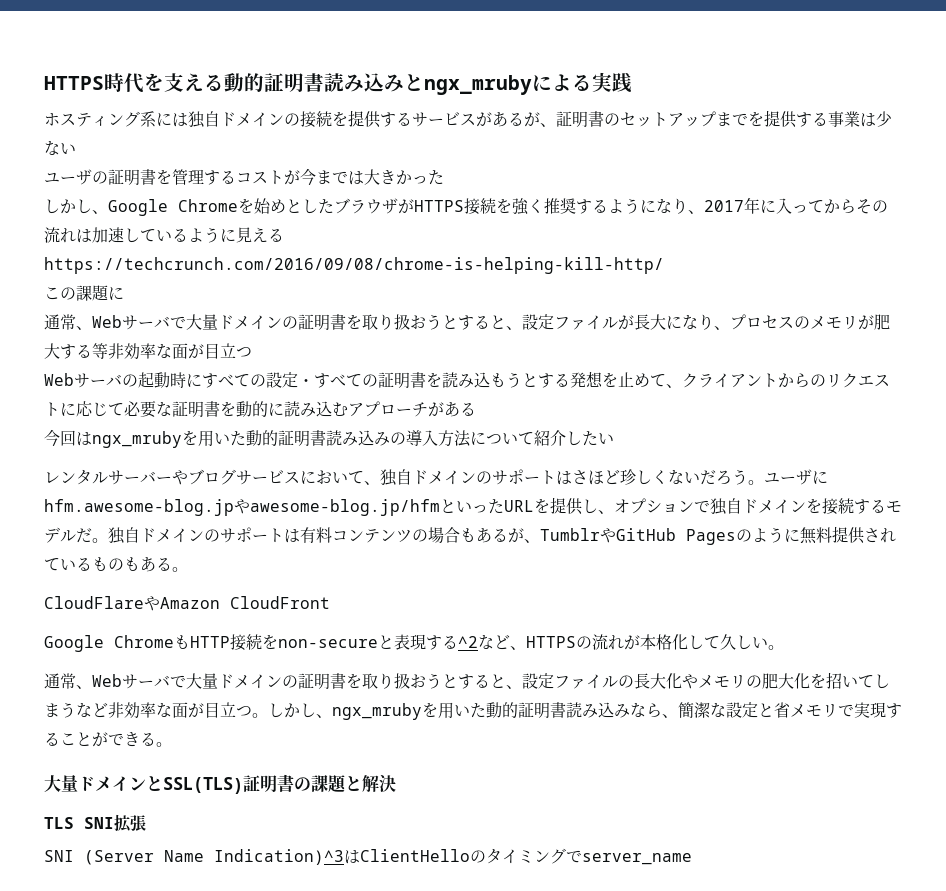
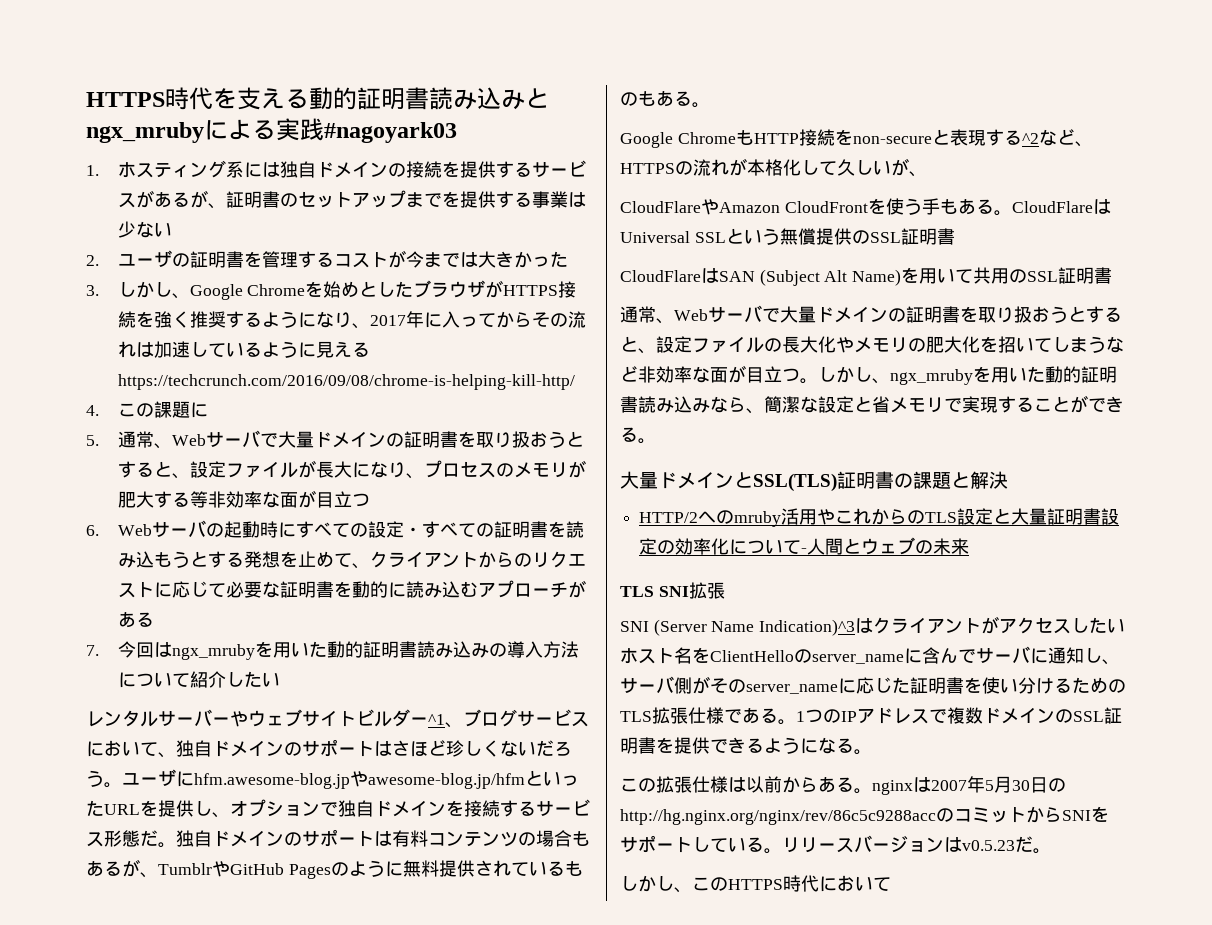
- HTTPS時代を支える動的証明書読み込みとngx_mrubyによる実践
- ホスティング系には独自ドメインの接続を提供するサービスがあるが、証明書のセットアップまでを提供する事業は少ない
+ HTTPS時代を支える動的証明書読み込みとngx_mrubyによる実践#nagoyark03
+ 1.ホスティング系には独自ドメインの接続を提供するサービスがあるが、証明書のセットアップまでを提供する事業は少ない
- ユーザの証明書を管理するコストが今までは大きかった
+ 2.ユーザの証明書を管理するコストが今までは大きかった
- しかし、Google Chromeを始めとしたブラウザがHTTPS接続を強く推奨するようになり、2017年に入ってからその流れは加速しているように見えるhttps://techcrunch.com/2016/09/08/chrome-is-helping-kill-http/
+ 3.しかし、Google Chromeを始めとしたブラウザがHTTPS接続を強く推奨するようになり、2017年に入ってからその流れは加速しているように見えるhttps://techcrunch.com/2016/09/08/chrome-is-helping-kill-http/
- この課題に
+ 4.この課題に
- 通常、Webサーバで大量ドメインの証明書を取り扱おうとすると、設定ファイルが長大になり、プロセスのメモリが肥大する等非効率な面が目立つ
+ 5.通常、Webサーバで大量ドメインの証明書を取り扱おうとすると、設定ファイルが長大になり、プロセスのメモリが肥大する等非効率な面が目立つ
- Webサーバの起動時にすべての設定・すべての証明書を読み込もうとする発想を止めて、クライアントからのリクエストに応じて必要な証明書を動的に読み込むアプローチがある
+ 6. Webサーバの起動時にすべての設定・すべての証明書を読み込もうとする発想を止めて、クライアントからのリクエストに応じて必要な証明書を動的に読み込むアプローチがある
- 今回はngx_mrubyを用いた動的証明書読み込みの導入方法について紹介したい
+ 7.今回はngx_mrubyを用いた動的証明書読み込みの導入方法について紹介したい
- レンタルサーバーやブログサービスにおいて、独自ドメインのサポートはさほど珍しくないだろう。
+ レンタルサーバーやウェブサイトビルダー^1、ブログサービスにおいて、独自ドメインのサポートはさほど珍しくないだろう。
- ユーザにhfm.awesome-blog.jpやawesome-blog.jp/hfmといったURLを提供し、オプションで独自ドメインを接続するモデルだ。
+ ユーザにhfm.awesome-blog.jpやawesome-blog.jp/hfmといったURLを提供し、オプションで独自ドメインを接続するサービス形態だ。
- CloudFlareやAmazon CloudFront
- Google ChromeもHTTP接続をnon-secureと表現する^2など、HTTPSの流れが本格化して久しい。
+ Google ChromeもHTTP接続をnon-secureと表現する^2など、HTTPSの流れが本格化して久しいが、
+ CloudFlareやAmazon CloudFrontを使う手もある。CloudFlareはUniversal SSLという無償提供のSSL証明書
+ CloudFlareはSAN (Subject Alt Name)を用いて共用のSSL証明書
+ HTTP/2へのmruby活用やこれからのTLS設定と大量証明書設定の効率化について-人間とウェブの未来
- SNI (Server Name Indication)^3はClientHelloのタイミングでserver_name
+ SNI (Server Name Indication)^3はクライアントがアクセスしたいホスト名をClientHelloのserver_nameに含んでサーバに通知し、サーバ側がそのserver_nameに応じた証明書を使い分けるためのTLS拡張仕様である。1つのIPアドレスで複数ドメインのSSL証明書を提供できるようになる。
+ この拡張仕様は以前からある。nginxは2007年5月30日のhttp://hg.nginx.org/nginx/rev/86c5c9288accのコミットからSNIをサポートしている。リリースバージョンはv0.5.23だ。
+ しかし、このHTTPS時代において

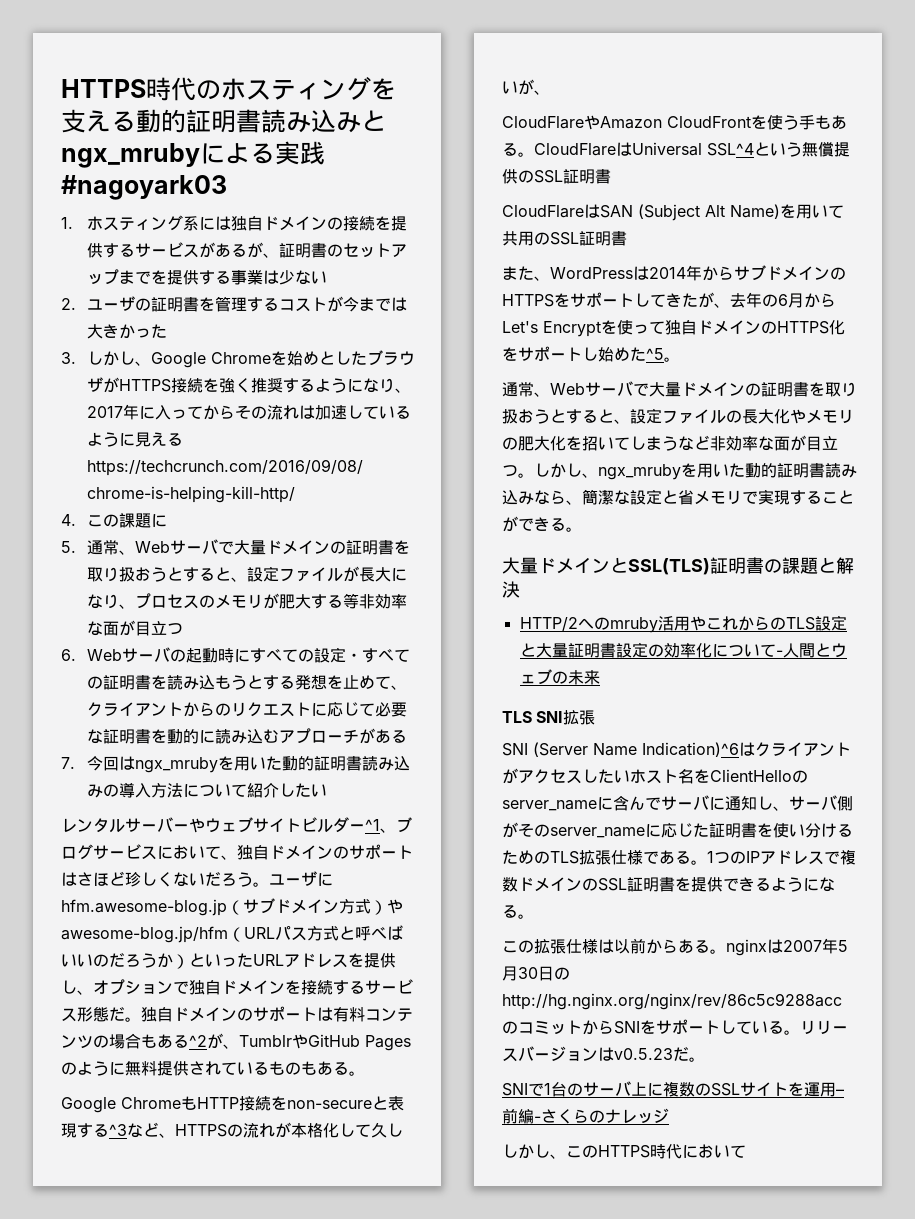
- HTTPS時代を支える動的証明書読み込みとngx_mrubyによる実践#nagoyark03
+ HTTPS時代のホスティングを支える動的証明書読み込みとngx_mrubyによる実践#nagoyark03
- ユーザにhfm.awesome-blog.jpやawesome-blog.jp/hfmといったURLを提供し、オプションで独自ドメインを接続するサービス形態だ。
+ ユーザにhfm.awesome-blog.jp（サブドメイン方式）やawesome-blog.jp/hfm（URLパス方式と呼べばいいのだろうか）といったURLアドレスを提供し、オプションで独自ドメインを接続するサービス形態だ。
- 独自ドメインのサポートは有料コンテンツの場合もあるが、TumblrやGitHub Pagesのように無料提供されているものもある。
+ 独自ドメインのサポートは有料コンテンツの場合もある^2が、TumblrやGitHub Pagesのように無料提供されているものもある。
- Google ChromeもHTTP接続をnon-secureと表現する^2など、HTTPSの流れが本格化して久しいが、
+ Google ChromeもHTTP接続をnon-secureと表現する^3など、HTTPSの流れが本格化して久しいが、
- CloudFlareはUniversal SSLという無償提供のSSL証明書
+ CloudFlareはUniversal SSL^4という無償提供のSSL証明書
+ また、WordPressは2014年からサブドメインのHTTPSをサポートしてきたが、去年の6月からLet's Encryptを使って独自ドメインのHTTPS化をサポートし始めた^5。
- SNI (Server Name Indication)^3はクライアントがアクセスしたいホスト名をClientHelloのserver_nameに含んでサーバに通知し、サーバ側がそのserver_nameに応じた証明書を使い分けるためのTLS拡張仕様である。
+ SNI (Server Name Indication)^6はクライアントがアクセスしたいホスト名をClientHelloのserver_nameに含んでサーバに通知し、サーバ側がそのserver_nameに応じた証明書を使い分けるためのTLS拡張仕様である。
+ SNIで1台のサーバ上に複数のSSLサイトを運用–前編-さくらのナレッジ

